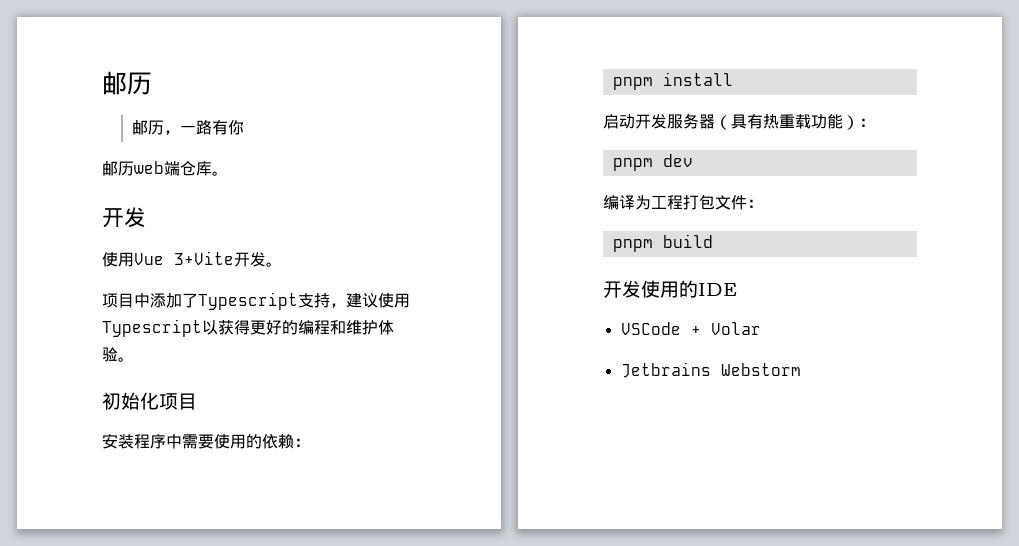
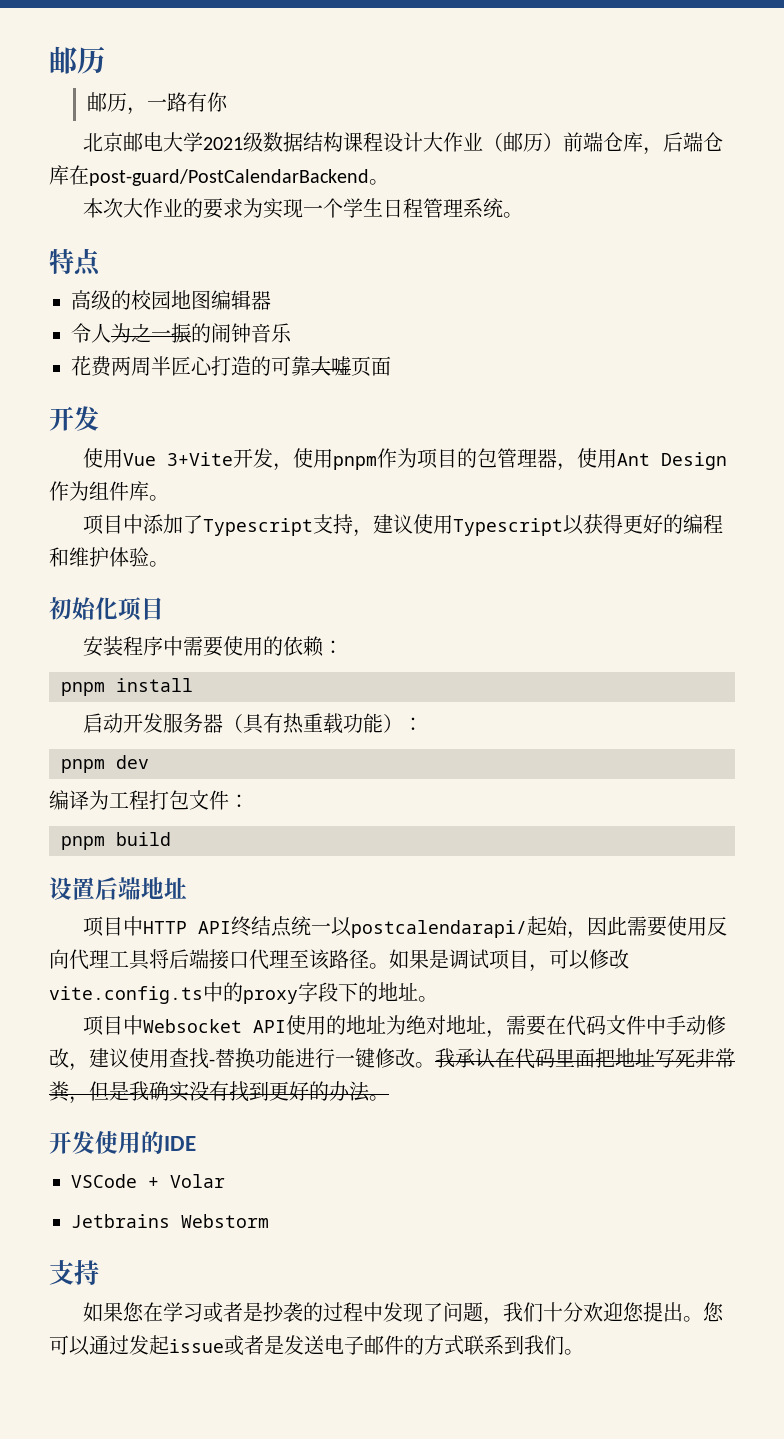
- 邮历web端仓库。
+ 北京邮电大学2021级数据结构课程设计大作业（邮历）前端仓库，后端仓库在post-guard/PostCalendarBackend。
+ 本次大作业的要求为实现一个学生日程管理系统。
+ 特点
+ 高级的校园地图编辑器
+ 令人为之一振的闹钟音乐
+ 花费两周半匠心打造的可靠大嘘页面
- 使用Vue 3+Vite开发。
+ 使用Vue 3+Vite开发，使用pnpm作为项目的包管理器，使用Ant Design作为组件库。
+ 设置后端地址
+ 项目中HTTP API终结点统一以postcalendarapi/起始，因此需要使用反向代理工具将后端接口代理至该路径。如果是调试项目，可以修改vite.config.ts中的proxy字段下的地址。
+ 项目中Websocket API使用的地址为绝对地址，需要在代码文件中手动修改，建议使用查找-替换功能进行一键修改。我承认在代码里面把地址写死非常粪，但是我确实没有找到更好的办法。
  Jetbrains Webstorm
+ 支持
+ 如果您在学习或者是抄袭的过程中发现了问题，我们十分欢迎您提出。您可以通过发起issue或者是发送电子邮件的方式联系到我们。

